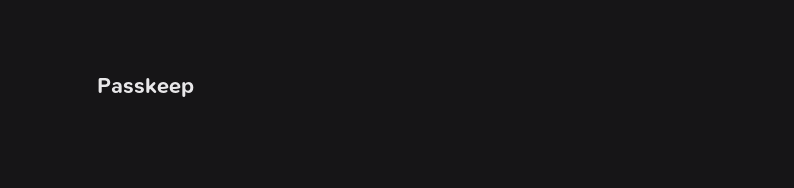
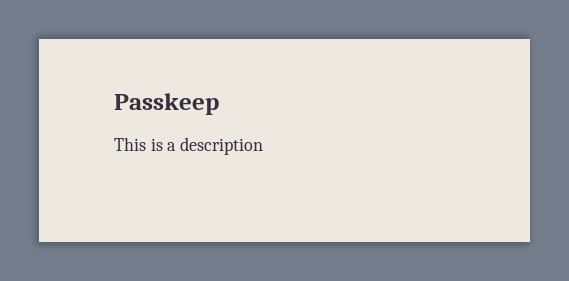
+ This is a description

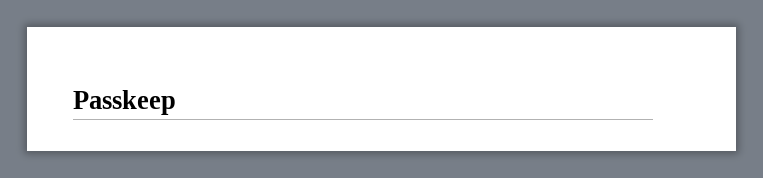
- This is a description

